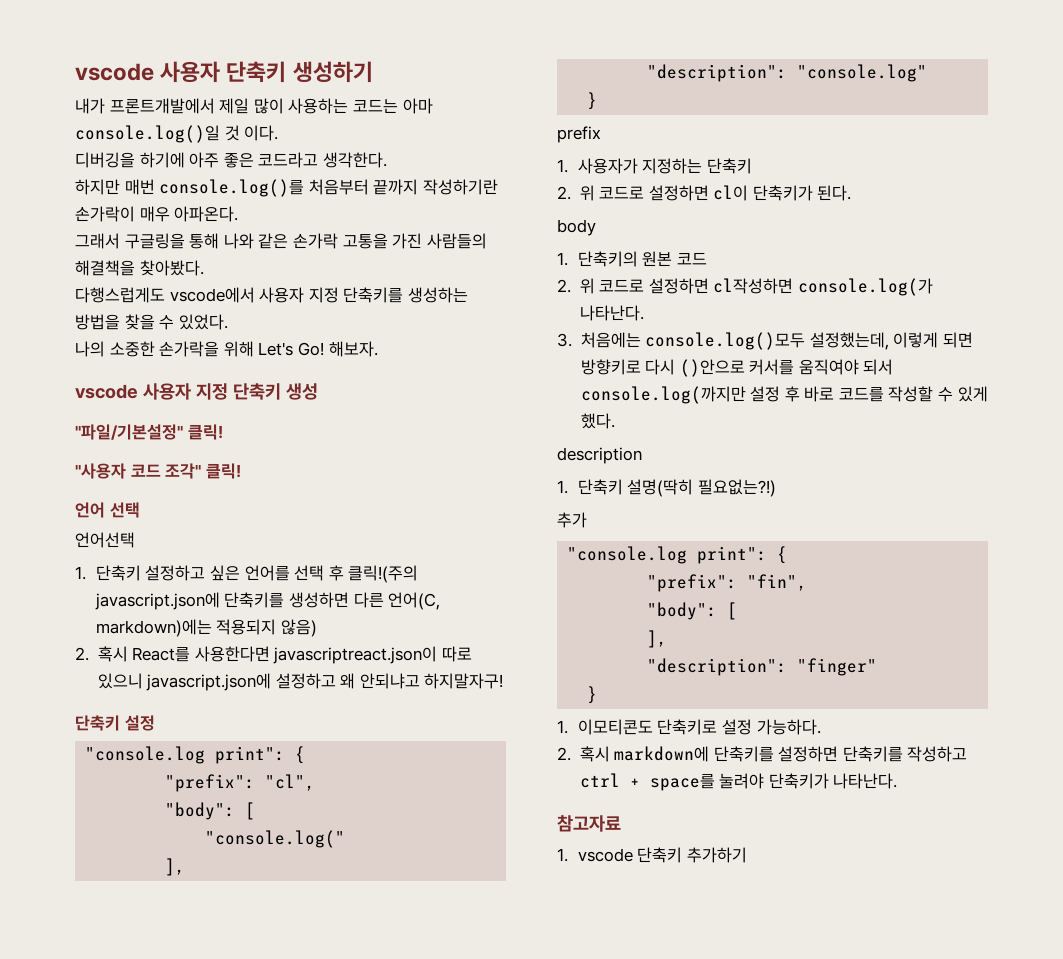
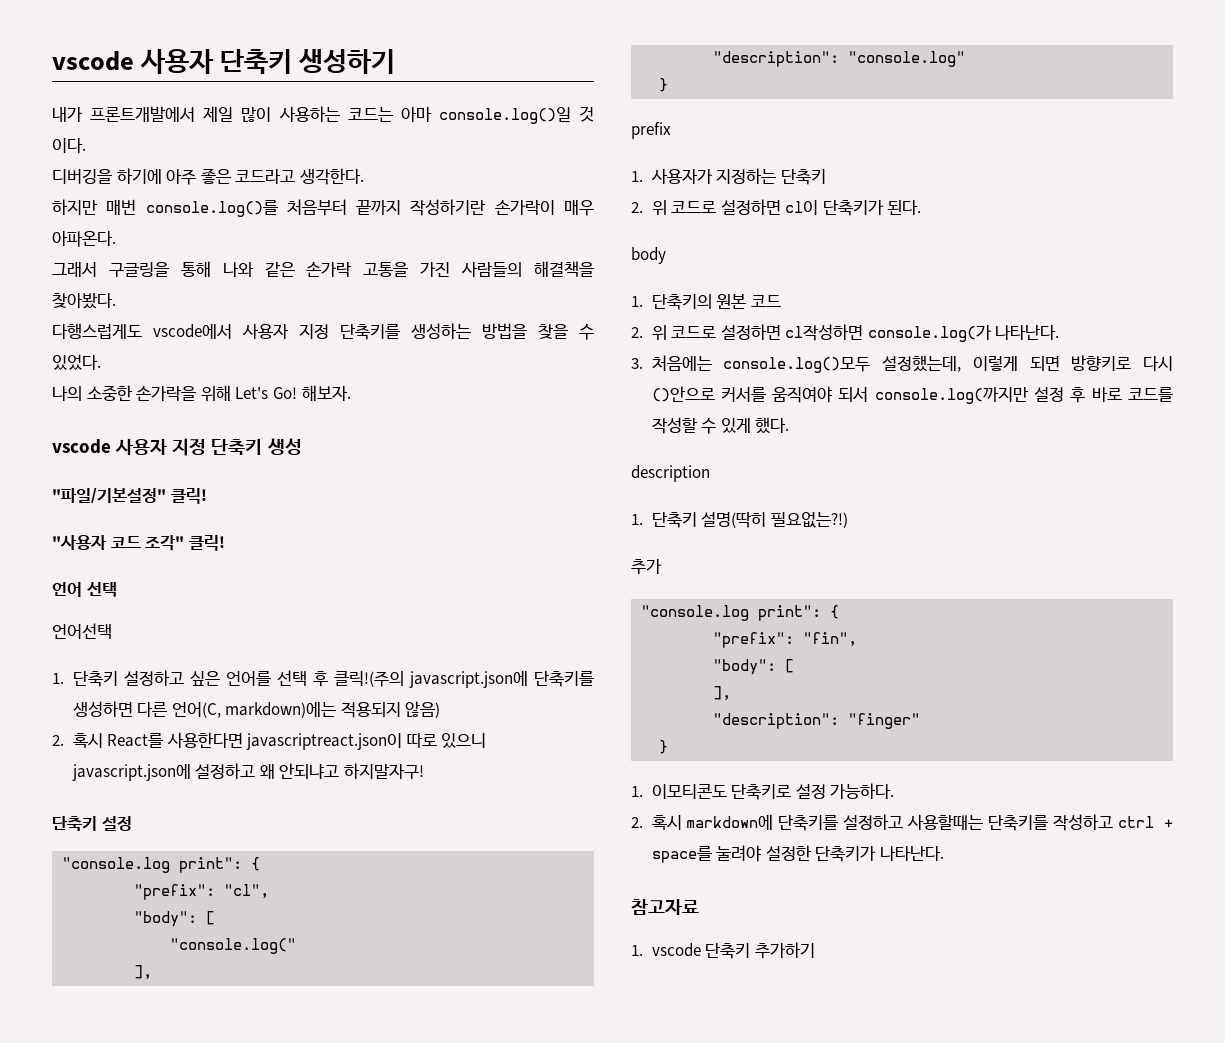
- 2. 혹시 markdown에 단축키를 설정하면 단축키를 작성하고 ctrl + space를 눌려야 단축키가 나타난다.
+ 2. 혹시 markdown에 단축키를 설정하고 사용할때는 단축키를 작성하고 ctrl + space를 눌려야 설정한 단축키가 나타난다.

